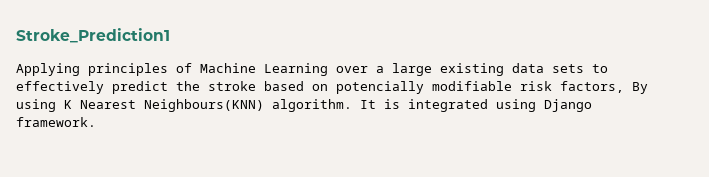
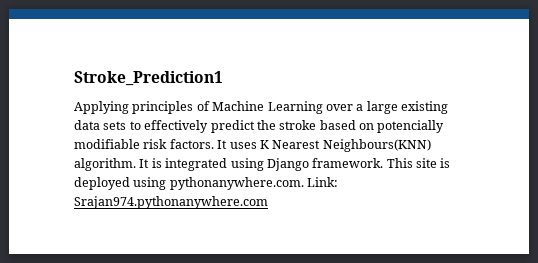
- Applying principles of Machine Learning over a large existing data sets to effectively predict the stroke based on potencially modifiable risk factors, By using K Nearest Neighbours(KNN) algorithm.
+ Applying principles of Machine Learning over a large existing data sets to effectively predict the stroke based on potencially modifiable risk factors. It uses K Nearest Neighbours(KNN) algorithm.
+ This site is deployed using pythonanywhere.com. Link: Srajan974.pythonanywhere.com

